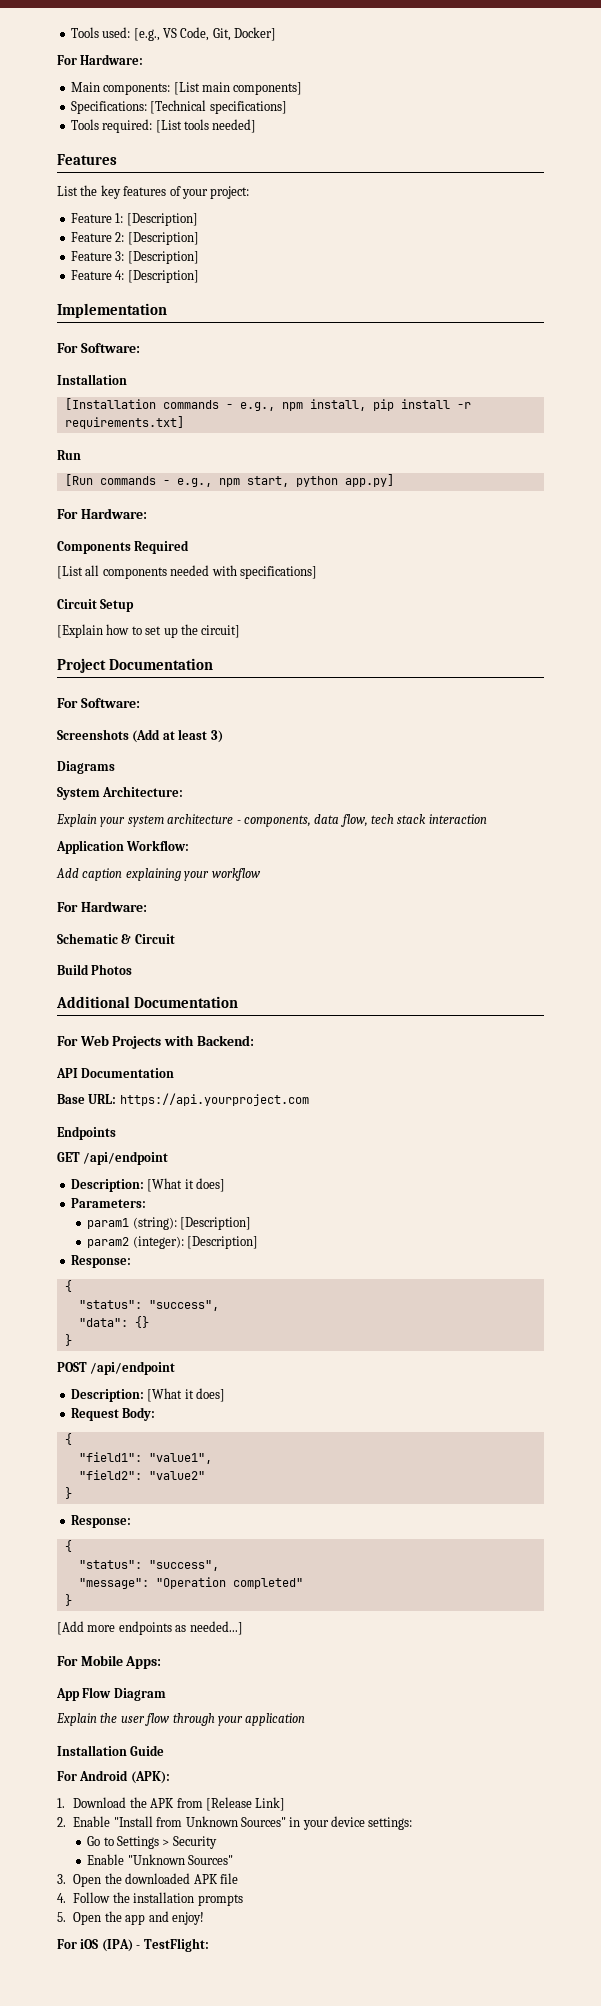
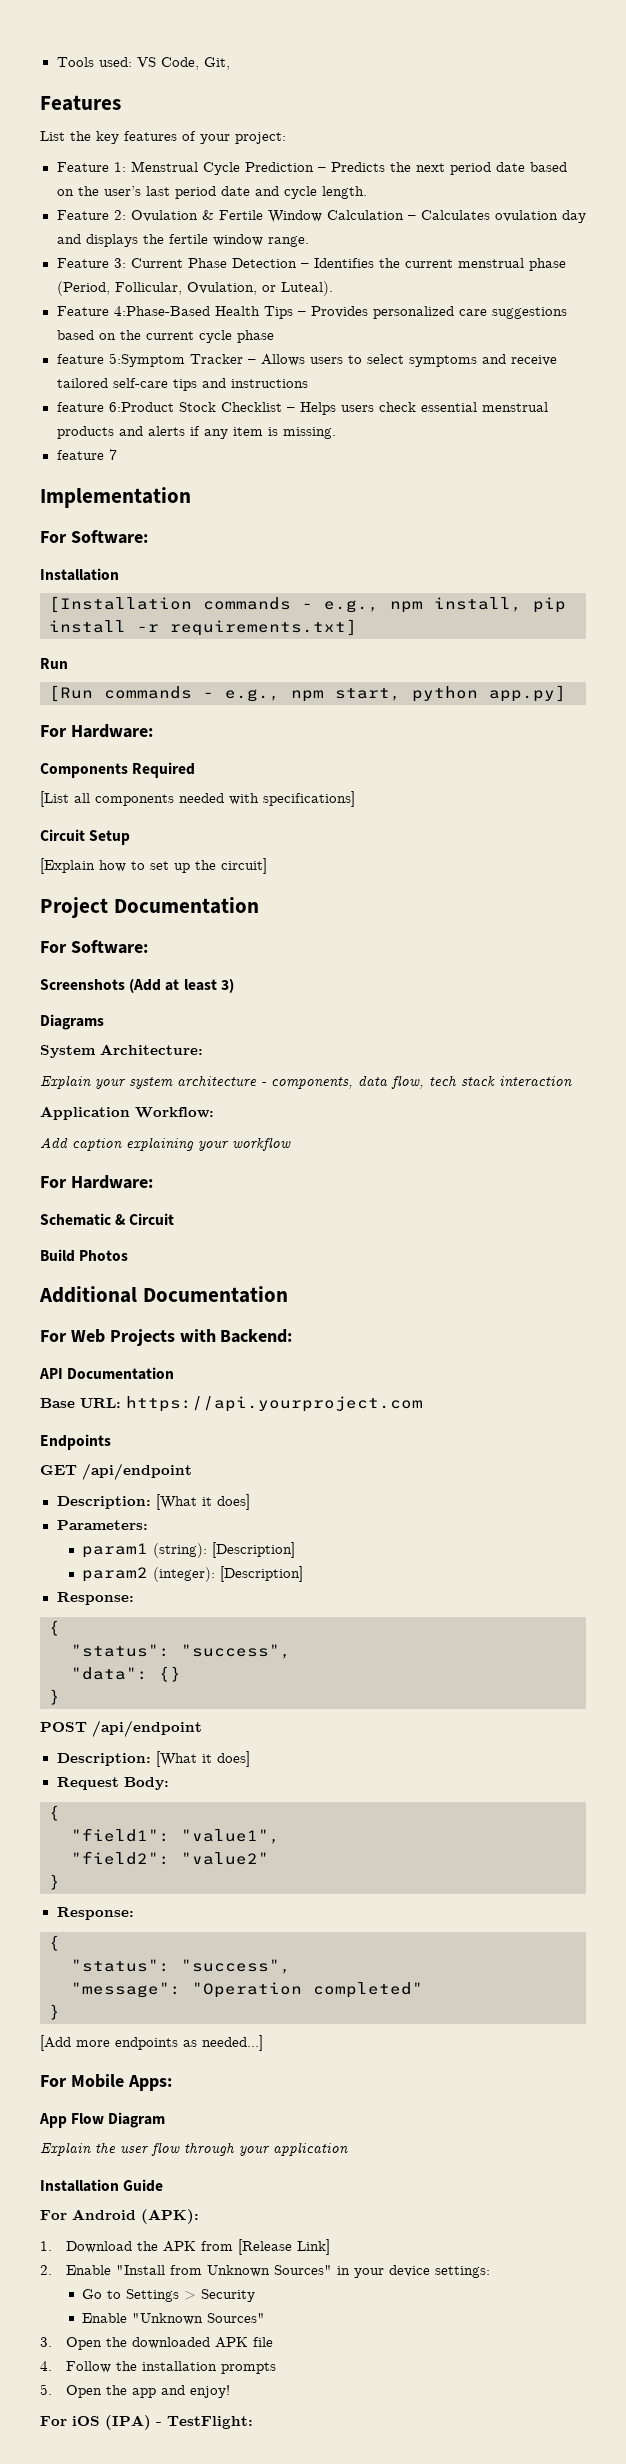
- Tools used: [e.g., VS Code, Git, Docker]
- For Hardware:
- Main components: [List main components]
- Specifications: [Technical specifications]
- Tools required: [List tools needed]
+ Tools used: VS Code, Git,
- Feature 1: [Description]
- Feature 2: [Description]
- Feature 3: [Description]
- Feature 4: [Description]
+ Feature 1: Menstrual Cycle Prediction – Predicts the next period date based on the user’s last period date and cycle length.
+ Feature 2: Ovulation & Fertile Window Calculation – Calculates ovulation day and displays the fertile window range.
+ Feature 3: Current Phase Detection – Identifies the current menstrual phase (Period, Follicular, Ovulation, or Luteal).
+ Feature 4:Phase-Based Health Tips – Provides personalized care suggestions based on the current cycle phase
+ feature 5:Symptom Tracker – Allows users to select symptoms and receive tailored self-care tips and instructions
+ feature 6:Product Stock Checklist – Helps users check essential menstrual products and alerts if any item is missing.
+ feature 7

